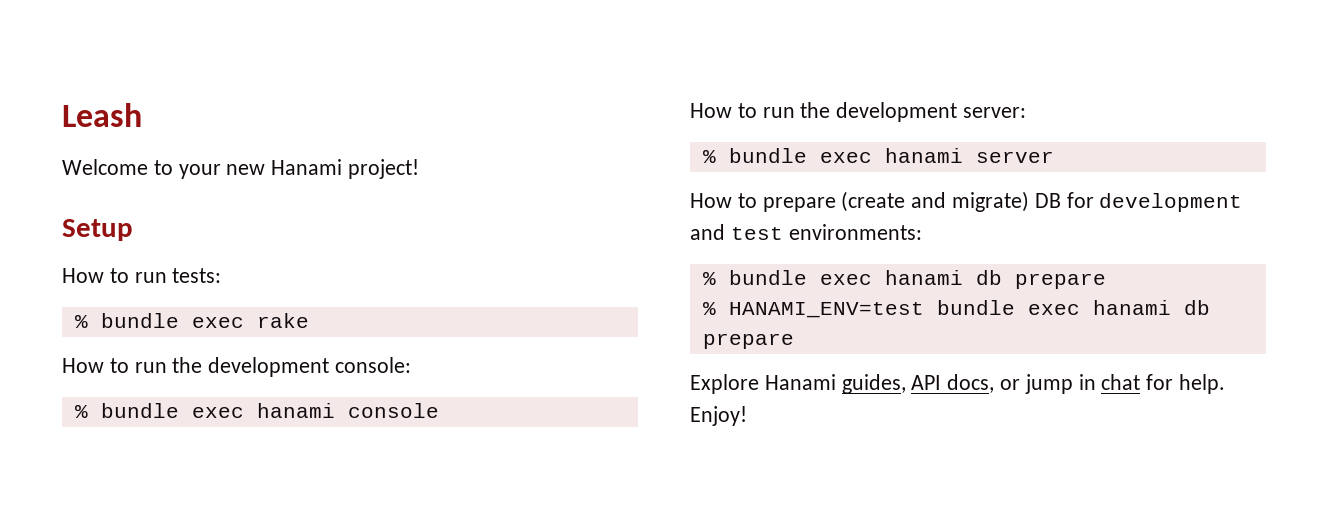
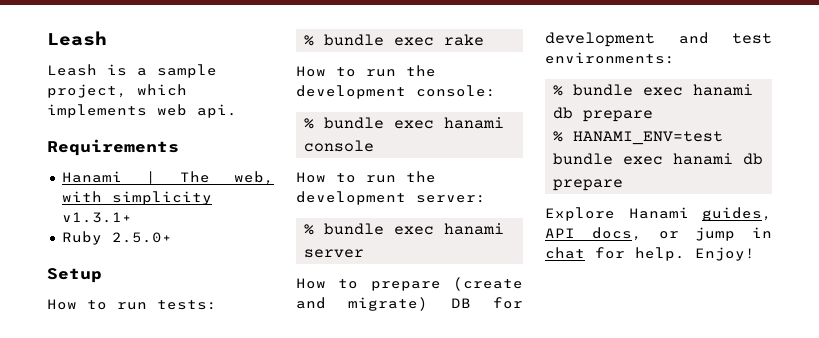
- Welcome to your new Hanami project!
+ Leash is a sample project, which implements web api.
+ Requirements
+ Hanami | The web, with simplicity v1.3.1+
+ Ruby 2.5.0+

